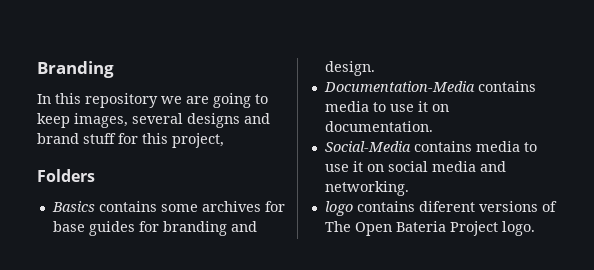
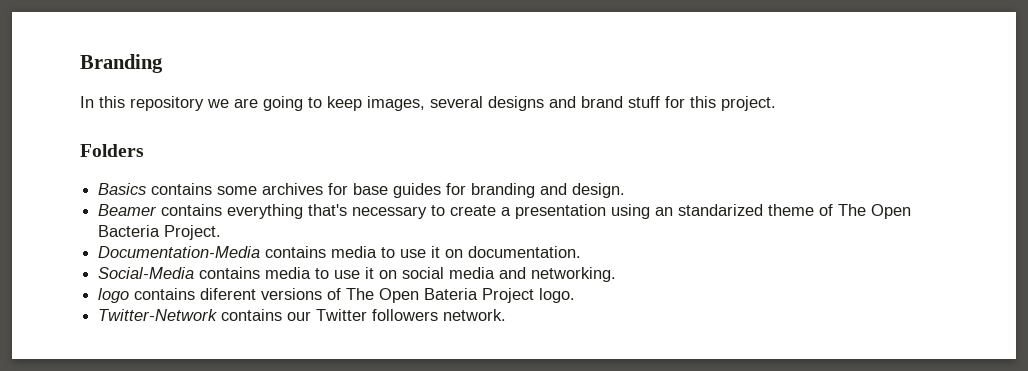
- In this repository we are going to keep images, several designs and brand stuff for this project,
+ In this repository we are going to keep images, several designs and brand stuff for this project.
+ Beamer contains everything that's necessary to create a presentation using an standarized theme of The Open Bacteria Project.
+ Twitter-Network contains our Twitter followers network.

